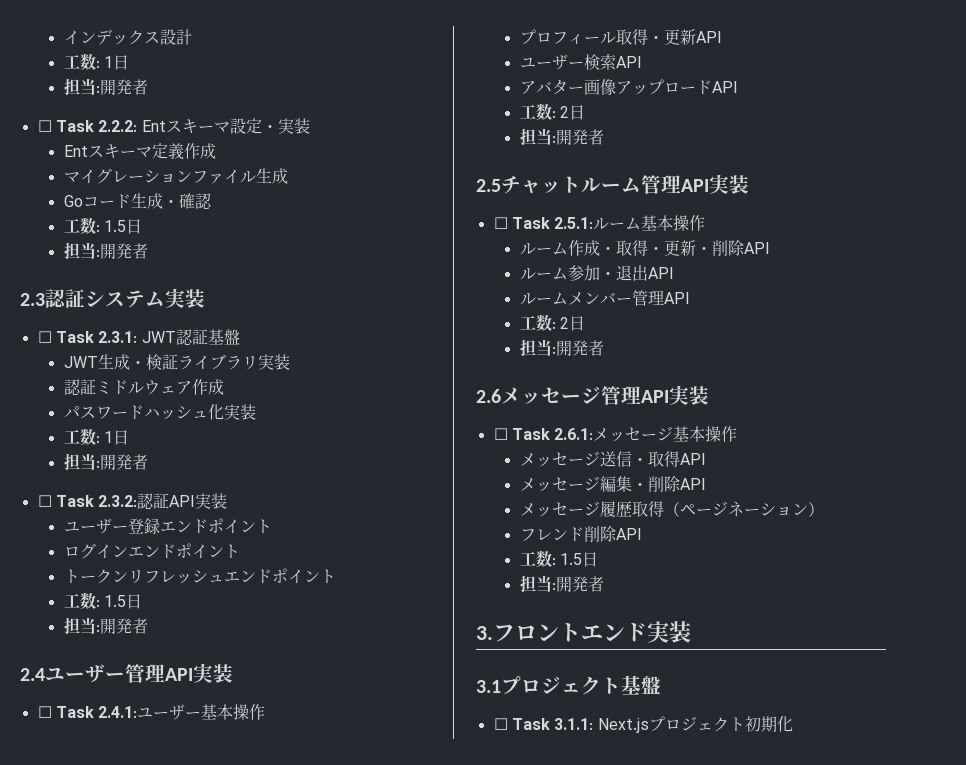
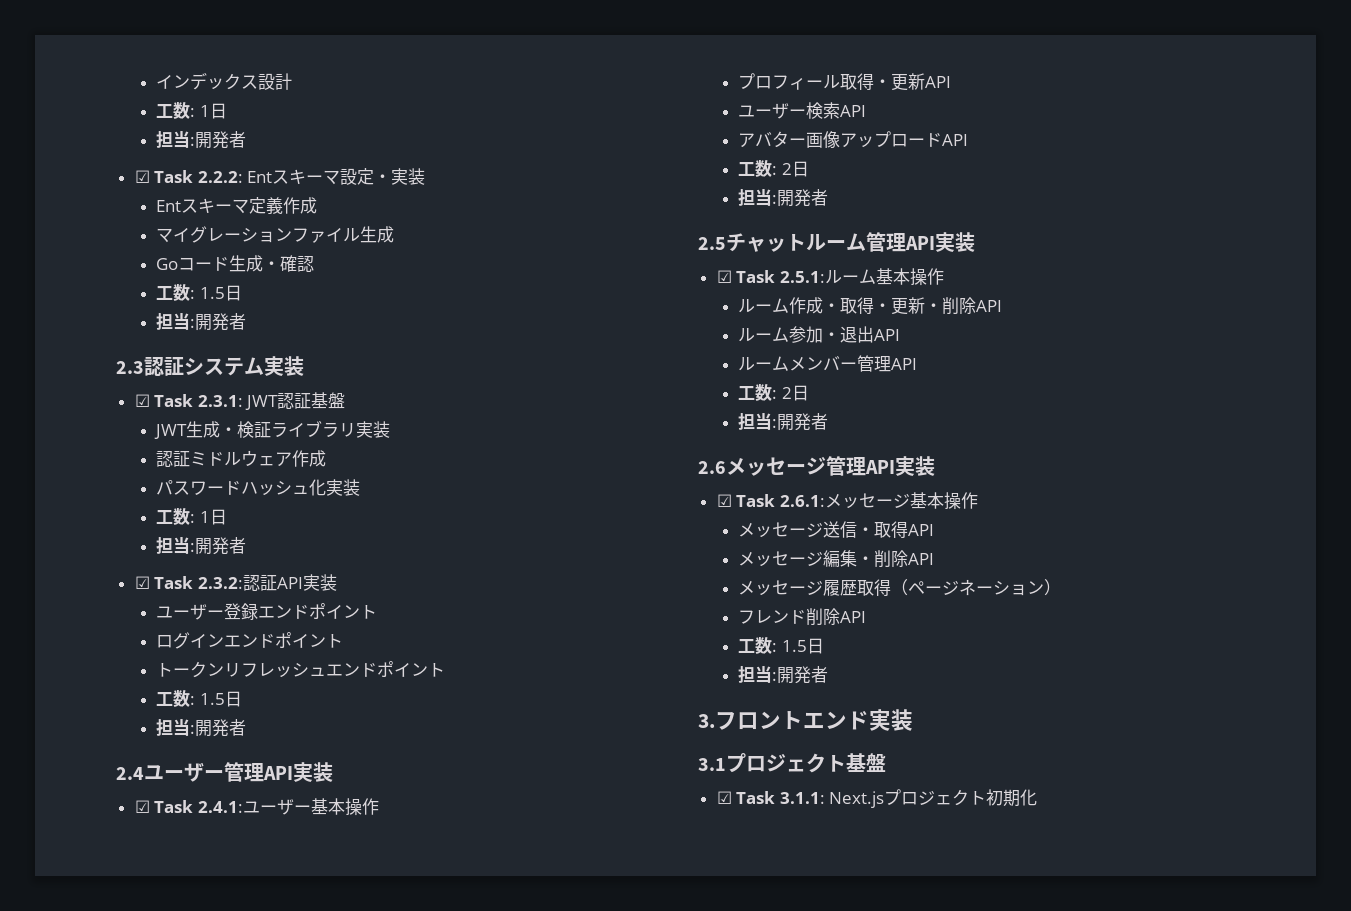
- ☐ Task 2.2.2: Entスキーマ設定・実装
+ ☑ Task 2.2.2: Entスキーマ設定・実装
- ☐ Task 2.3.1: JWT認証基盤
+ ☑ Task 2.3.1: JWT認証基盤
- ☐ Task 2.3.2:認証API実装
+ ☑ Task 2.3.2:認証API実装
- ☐ Task 2.4.1:ユーザー基本操作
+ ☑ Task 2.4.1:ユーザー基本操作
- ☐ Task 2.5.1:ルーム基本操作
+ ☑ Task 2.5.1:ルーム基本操作
- ☐ Task 2.6.1:メッセージ基本操作
+ ☑ Task 2.6.1:メッセージ基本操作
- ☐ Task 3.1.1: Next.jsプロジェクト初期化
+ ☑ Task 3.1.1: Next.jsプロジェクト初期化

